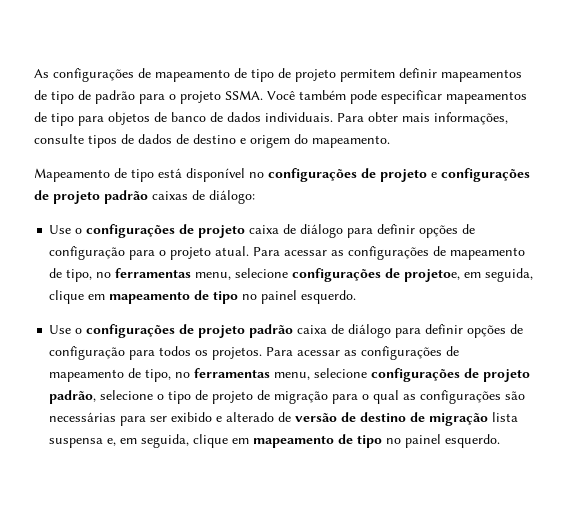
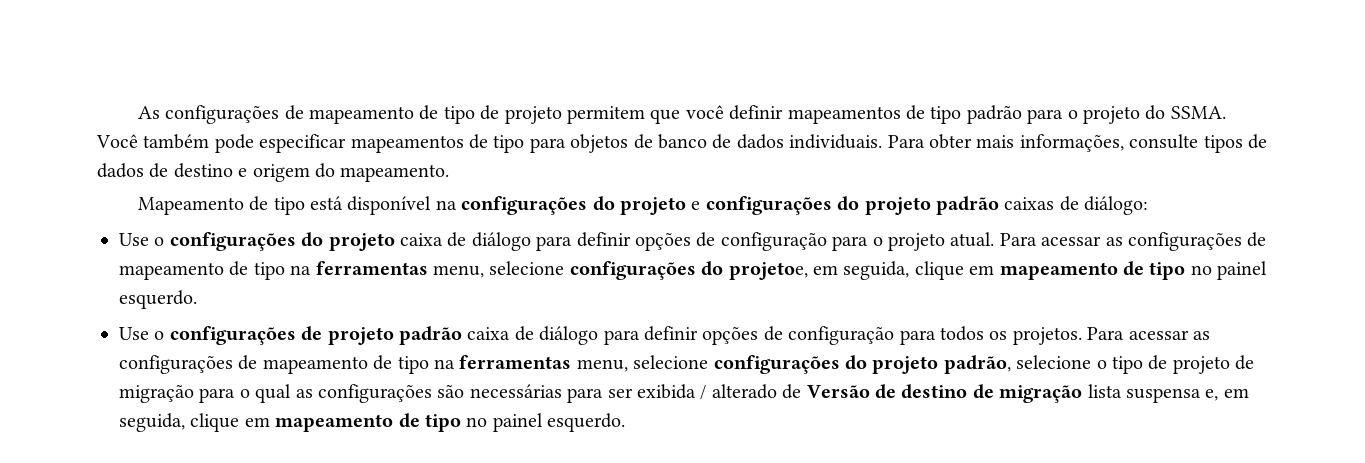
- As configurações de mapeamento de tipo de projeto permitem definir mapeamentos de tipo de padrão para o projeto SSMA.
+ As configurações de mapeamento de tipo de projeto permitem que você definir mapeamentos de tipo padrão para o projeto do SSMA.
- Mapeamento de tipo está disponível no configurações de projeto e configurações de projeto padrão caixas de diálogo:
+ Mapeamento de tipo está disponível na configurações do projeto e configurações do projeto padrão caixas de diálogo:
- Use o configurações de projeto caixa de diálogo para definir opções de configuração para o projeto atual.
+ Use o configurações do projeto caixa de diálogo para definir opções de configuração para o projeto atual.
- Para acessar as configurações de mapeamento de tipo, no ferramentas menu, selecione configurações de projetoe, em seguida, clique em mapeamento de tipo no painel esquerdo.
+ Para acessar as configurações de mapeamento de tipo na ferramentas menu, selecione configurações do projetoe, em seguida, clique em mapeamento de tipo no painel esquerdo.
- Para acessar as configurações de mapeamento de tipo, no ferramentas menu, selecione configurações de projeto padrão, selecione o tipo de projeto de migração para o qual as configurações são necessárias para ser exibido e alterado de versão de destino de migração lista suspensa e, em seguida, clique em mapeamento de tipo no painel esquerdo.
+ Para acessar as configurações de mapeamento de tipo na ferramentas menu, selecione configurações do projeto padrão, selecione o tipo de projeto de migração para o qual as configurações são necessárias para ser exibida / alterado de Versão de destino de migração lista suspensa e, em seguida, clique em mapeamento de tipo no painel esquerdo.

